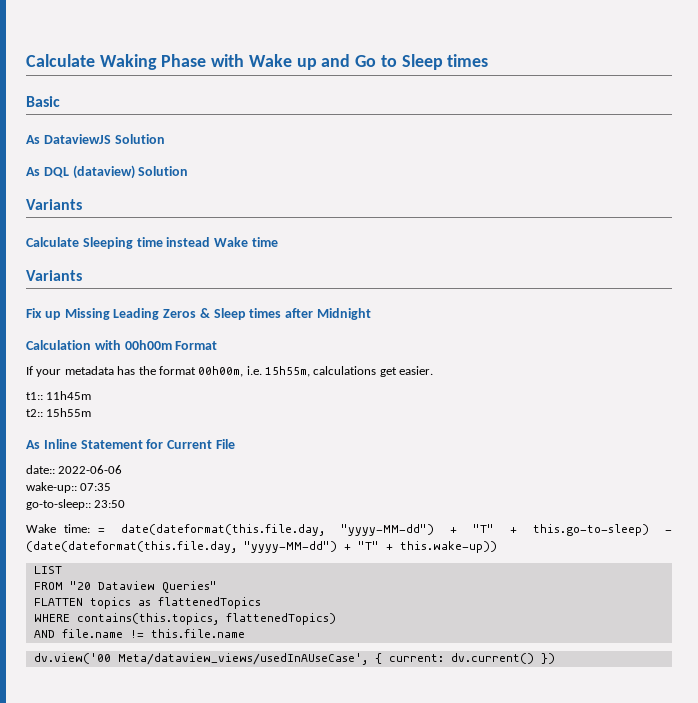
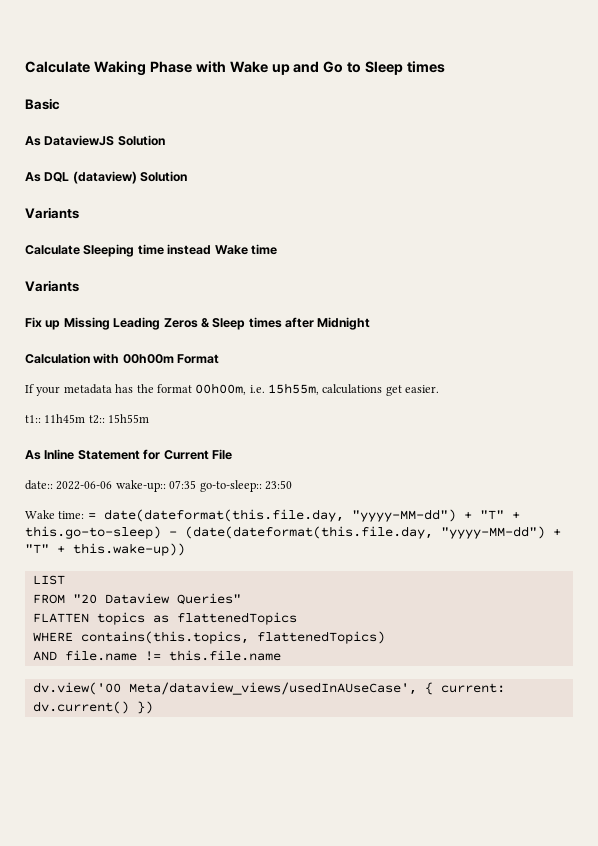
- t1:: 11h45m
- t2:: 15h55m
+ t1:: 11h45m t2:: 15h55m
- date:: 2022-06-06
- wake-up:: 07:35
- go-to-sleep:: 23:50
+ date:: 2022-06-06 wake-up:: 07:35 go-to-sleep:: 23:50

